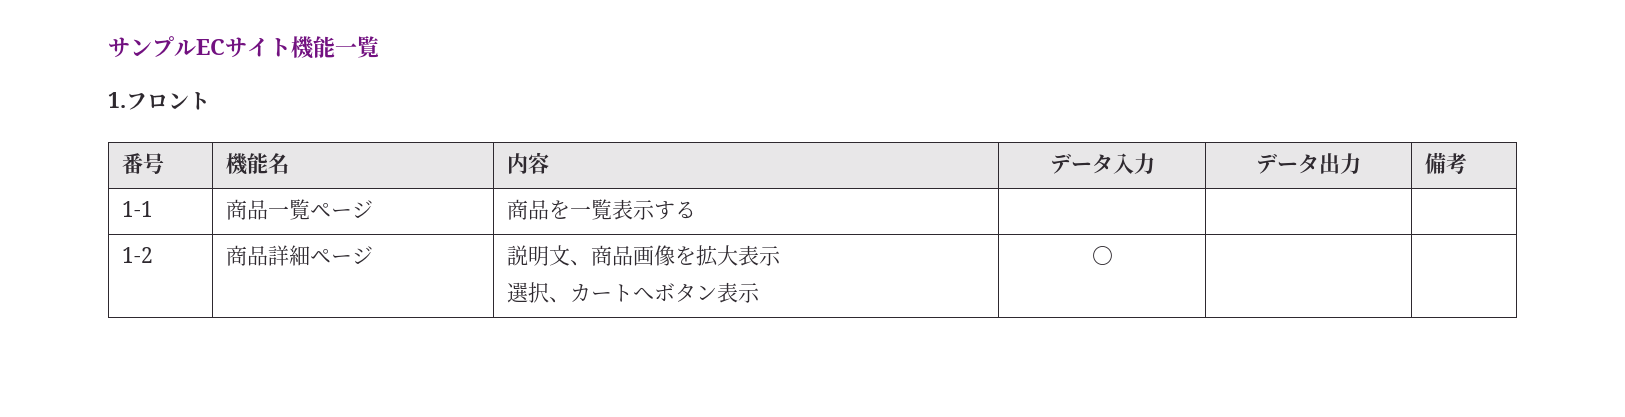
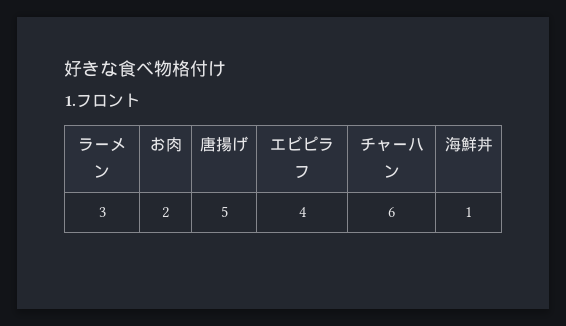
- サンプルECサイト機能一覧
+ 好きな食べ物格付け
  1.フロント
- 番号 | 機能名 | 内容 | データ入力 | データ出力 | 備考
- 1-1 | 商品一覧ページ | 商品を一覧表示する | | |
- 1-2 | 商品詳細ページ | 説明文、商品画像を拡大表示
- 選択、カートへボタン表示 | 〇 | |
+ ラーメン | お肉 | 唐揚げ | エビピラフ | チャーハン | 海鮮丼
+ 3 | 2 | 5 | 4 | 6 | 1

